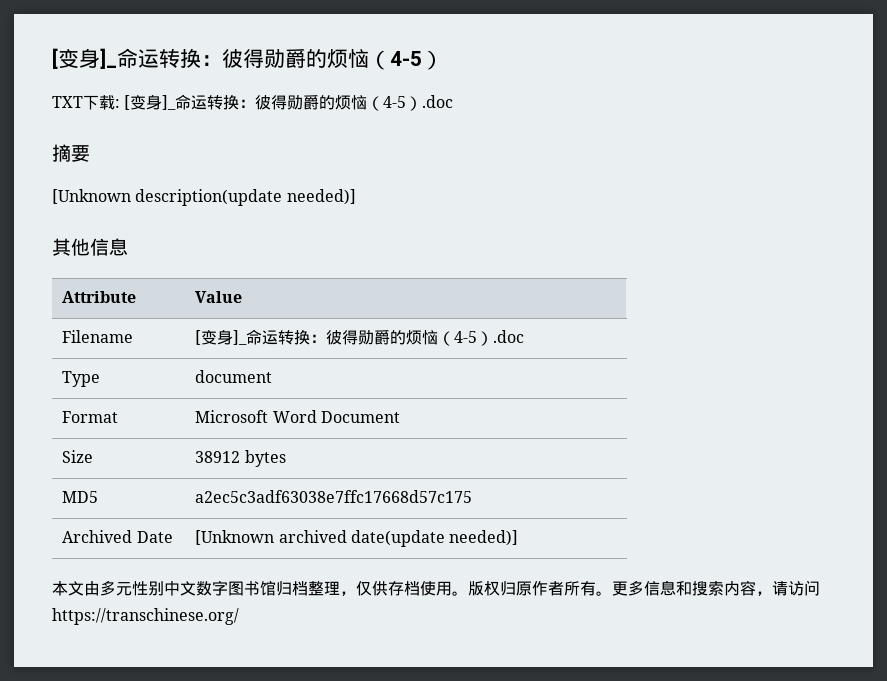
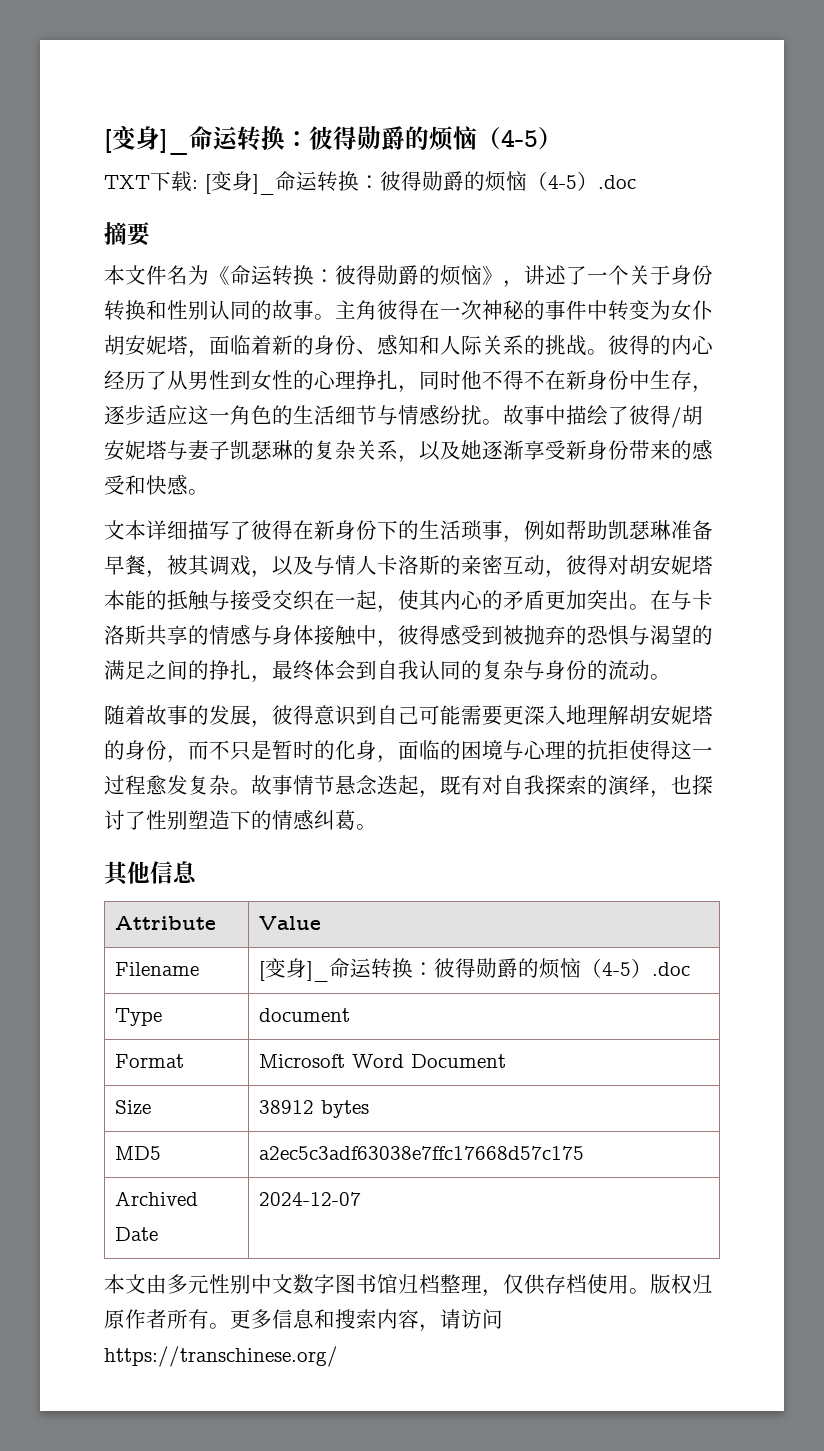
- [Unknown description(update needed)]
+ 本文件名为《命运转换：彼得勋爵的烦恼》，讲述了一个关于身份转换和性别认同的故事。主角彼得在一次神秘的事件中转变为女仆胡安妮塔，面临着新的身份、感知和人际关系的挑战。彼得的内心经历了从男性到女性的心理挣扎，同时他不得不在新身份中生存，逐步适应这一角色的生活细节与情感纷扰。故事中描绘了彼得/胡安妮塔与妻子凯瑟琳的复杂关系，以及她逐渐享受新身份带来的感受和快感。
+ 文本详细描写了彼得在新身份下的生活琐事，例如帮助凯瑟琳准备早餐，被其调戏，以及与情人卡洛斯的亲密互动，彼得对胡安妮塔本能的抵触与接受交织在一起，使其内心的矛盾更加突出。在与卡洛斯共享的情感与身体接触中，彼得感受到被抛弃的恐惧与渴望的满足之间的挣扎，最终体会到自我认同的复杂与身份的流动。
+ 随着故事的发展，彼得意识到自己可能需要更深入地理解胡安妮塔的身份，而不只是暂时的化身，面临的困境与心理的抗拒使得这一过程愈发复杂。故事情节悬念迭起，既有对自我探索的演绎，也探讨了性别塑造下的情感纠葛。
- Archived Date | [Unknown archived date(update needed)]
+ Archived Date | 2024-12-07

